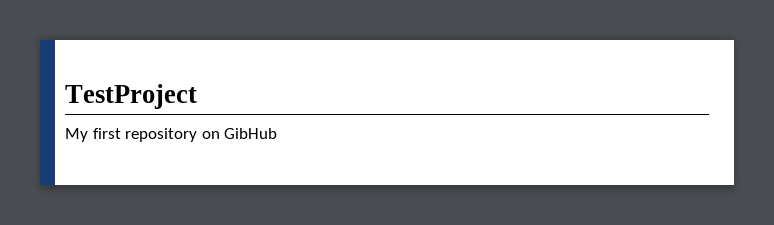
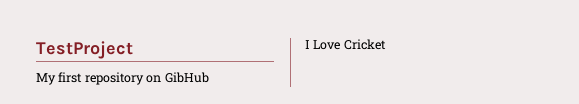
+ I Love Cricket

